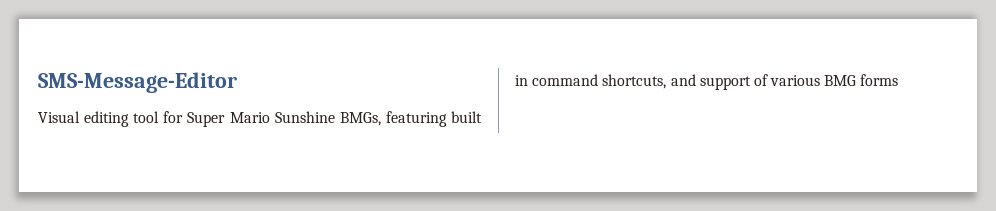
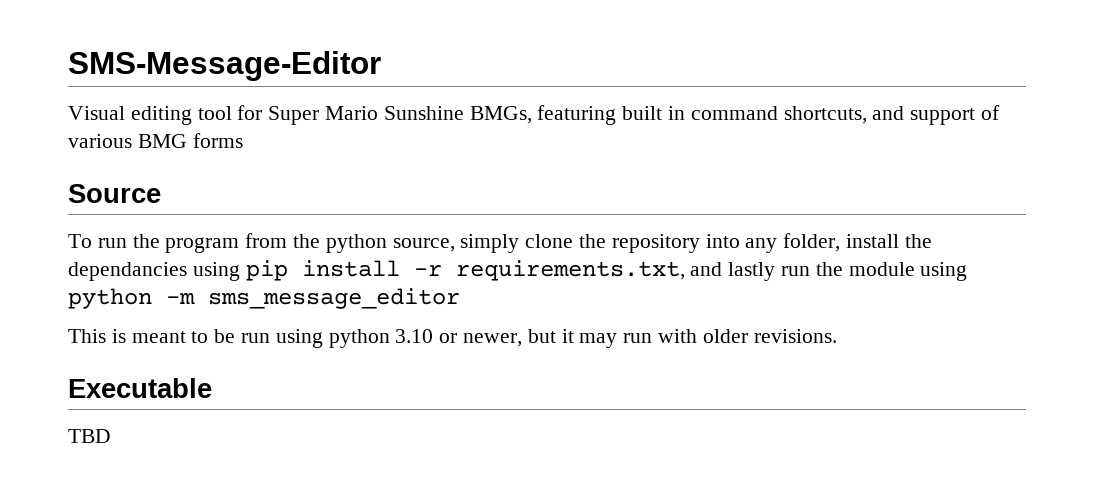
+ Source
+ To run the program from the python source, simply clone the repository into any folder, install the dependancies using pip install -r requirements.txt, and lastly run the module using python -m sms_message_editor
+ This is meant to be run using python 3.10 or newer, but it may run with older revisions.
+ Executable
+ TBD

